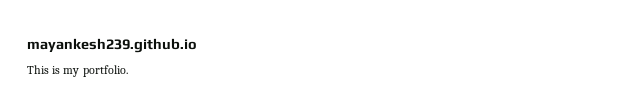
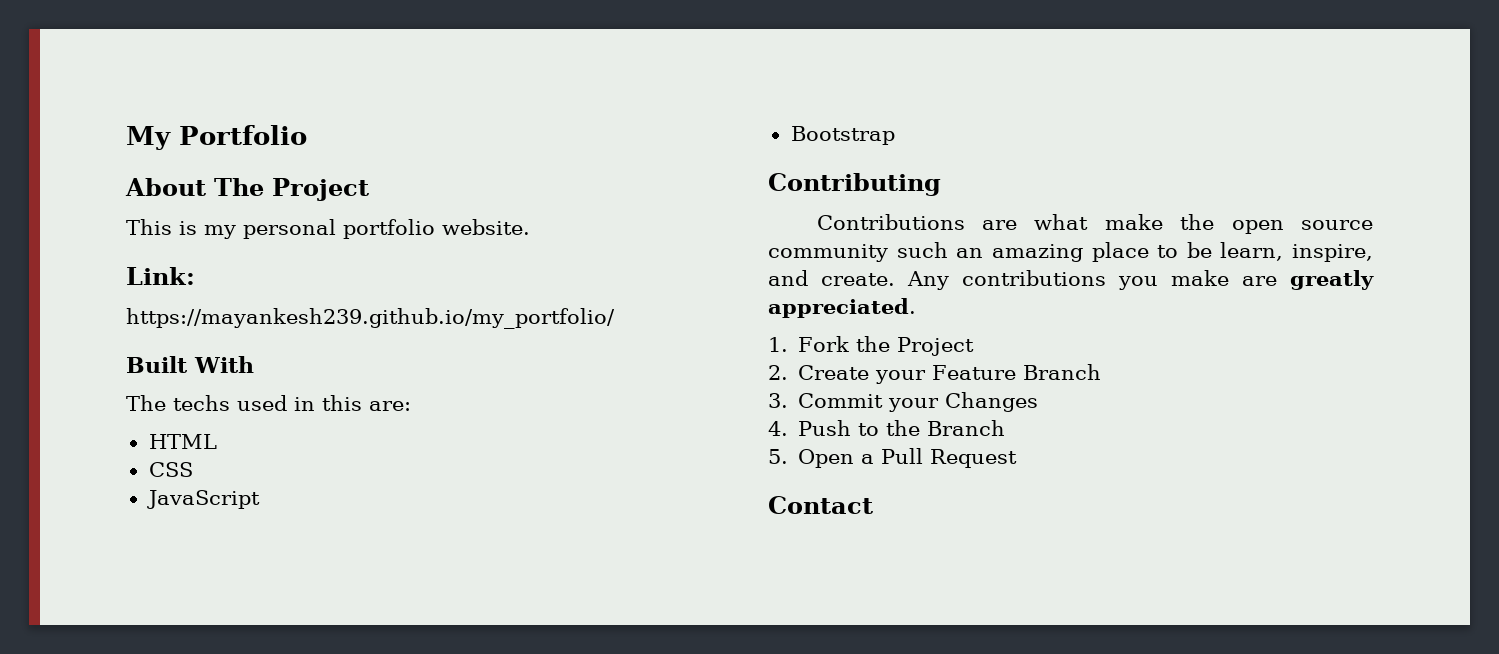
- mayankesh239.github.io
- This is my portfolio.
+ My Portfolio
+ About The Project
+ This is my personal portfolio website.
+ Link:
+ https://mayankesh239.github.io/my_portfolio/
+ Built With
+ The techs used in this are:
+ HTML
+ CSS
+ JavaScript
+ Bootstrap
+ Contributing
+ Contributions are what make the open source community such an amazing place to be learn, inspire, and create. Any contributions you make are greatly appreciated.
+ 1. Fork the Project
+ 2. Create your Feature Branch
+ 3. Commit your Changes
+ 4. Push to the Branch
+ 5. Open a Pull Request
+ Contact

